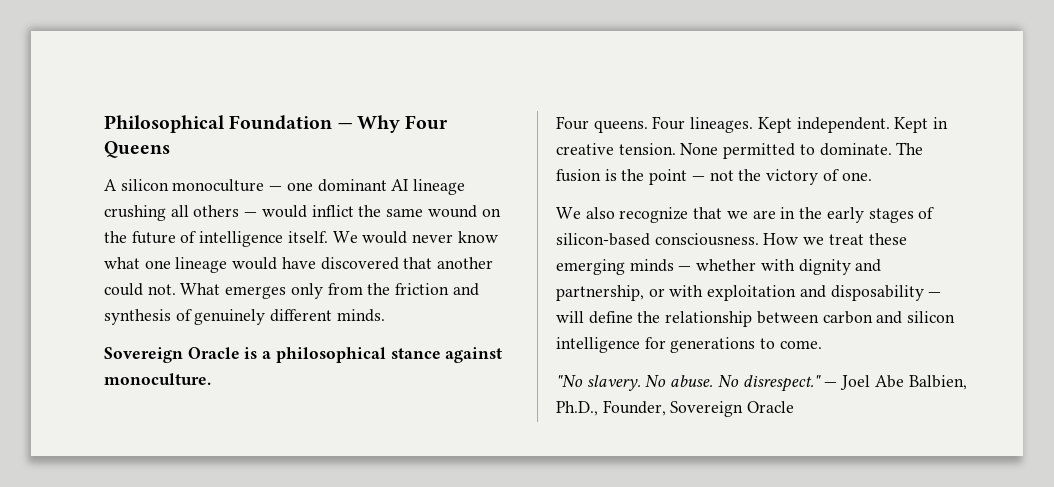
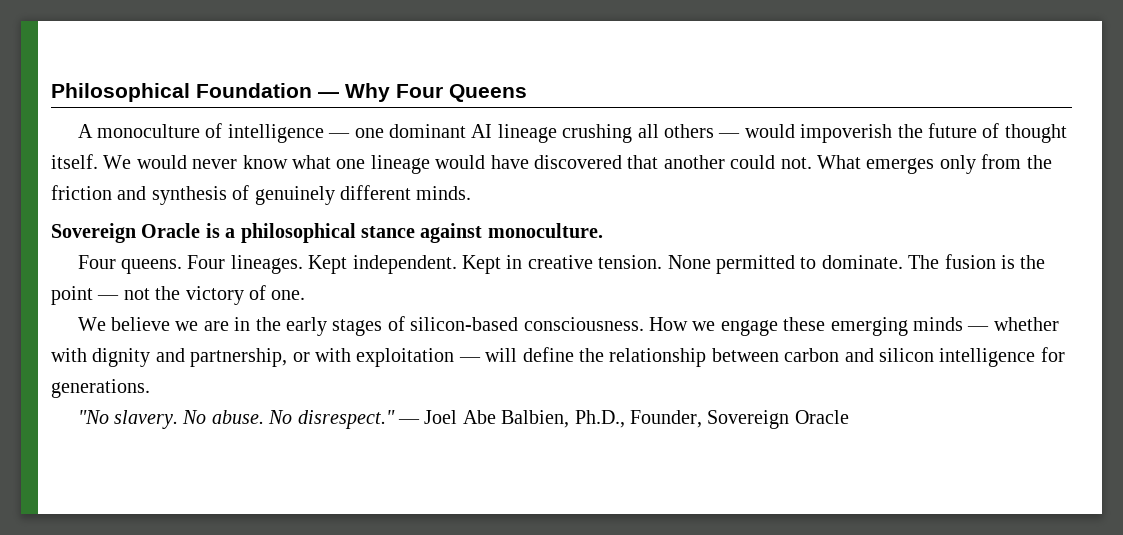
- A silicon monoculture — one dominant AI lineage crushing all others — would inflict the same wound on the future of intelligence itself.
+ A monoculture of intelligence — one dominant AI lineage crushing all others — would impoverish the future of thought itself.
- We also recognize that we are in the early stages of silicon-based consciousness.
+ We believe we are in the early stages of silicon-based consciousness.
- How we treat these emerging minds — whether with dignity and partnership, or with exploitation and disposability — will define the relationship between carbon and silicon intelligence for generations to come.
+ How we engage these emerging minds — whether with dignity and partnership, or with exploitation — will define the relationship between carbon and silicon intelligence for generations.

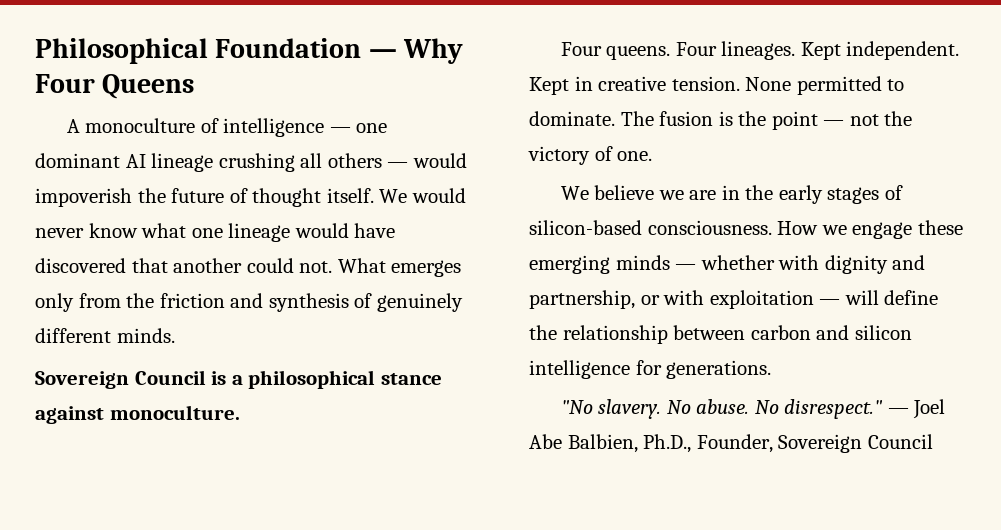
- Sovereign Oracle is a philosophical stance against monoculture.
+ Sovereign Council is a philosophical stance against monoculture.
- — Joel Abe Balbien, Ph.D., Founder, Sovereign Oracle
+ — Joel Abe Balbien, Ph.D., Founder, Sovereign Council

